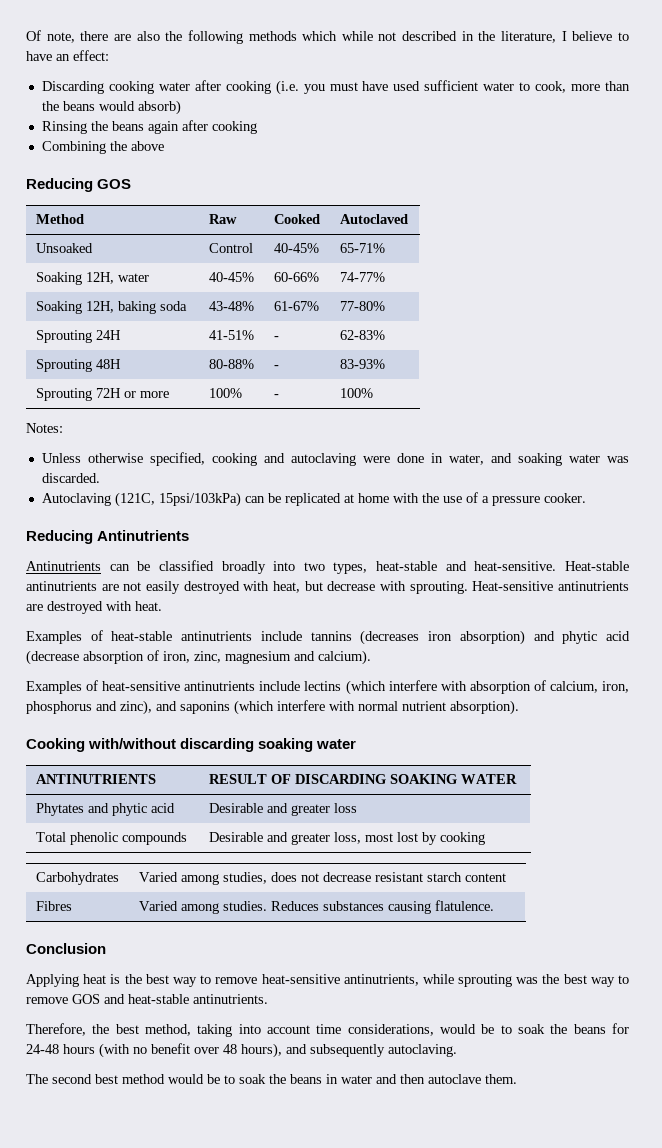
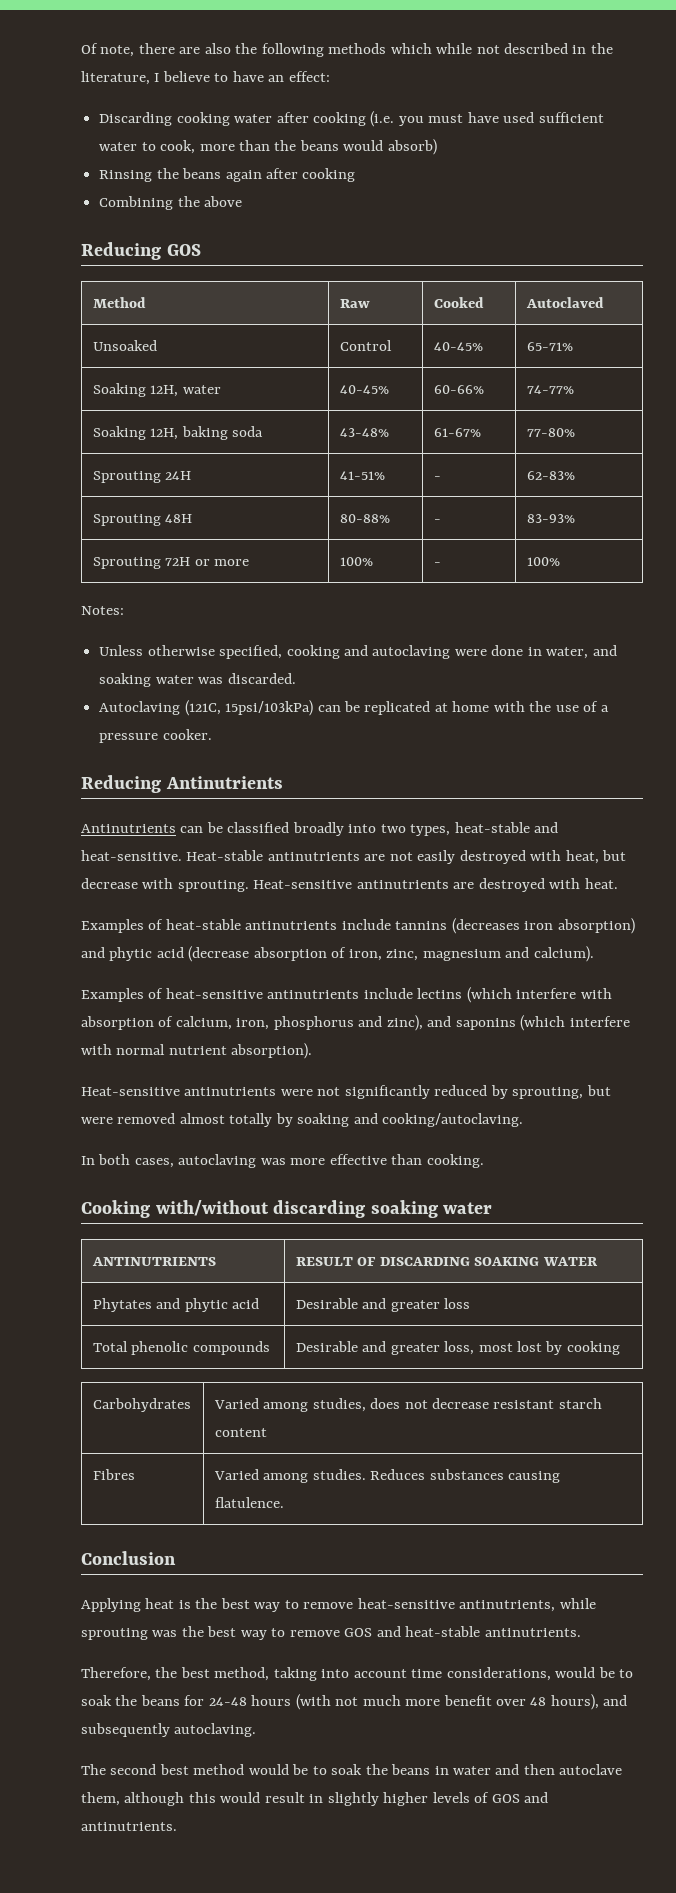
+ Heat-sensitive antinutrients were not significantly reduced by sprouting, but were removed almost totally by soaking and cooking/autoclaving.
+ In both cases, autoclaving was more effective than cooking.
- Therefore, the best method, taking into account time considerations, would be to soak the beans for 24-48 hours (with no benefit over 48 hours), and subsequently autoclaving.
+ Therefore, the best method, taking into account time considerations, would be to soak the beans for 24-48 hours (with not much more benefit over 48 hours), and subsequently autoclaving.
- The second best method would be to soak the beans in water and then autoclave them.
+ The second best method would be to soak the beans in water and then autoclave them, although this would result in slightly higher levels of GOS and antinutrients.

